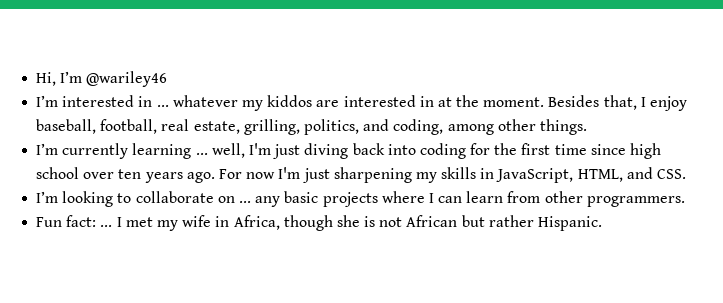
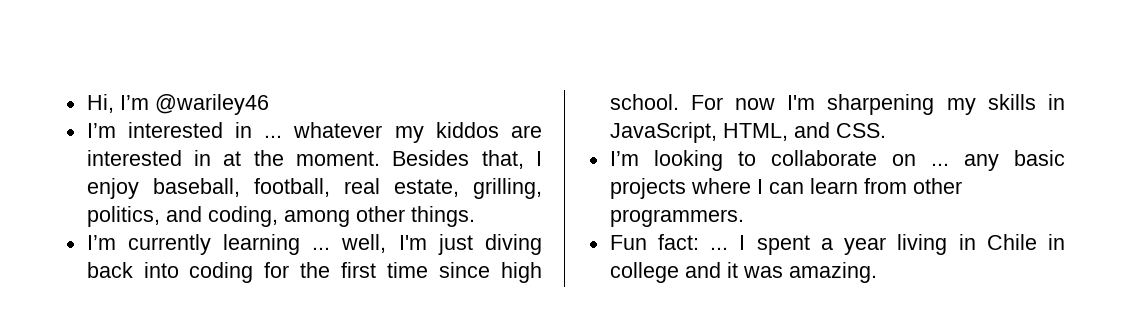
- I’m currently learning ... well, I'm just diving back into coding for the first time since high school over ten years ago.
+ I’m currently learning ... well, I'm just diving back into coding for the first time since high school.
- For now I'm just sharpening my skills in JavaScript, HTML, and CSS.
+ For now I'm sharpening my skills in JavaScript, HTML, and CSS.
- I met my wife in Africa, though she is not African but rather Hispanic.
+ I spent a year living in Chile in college and it was amazing.

